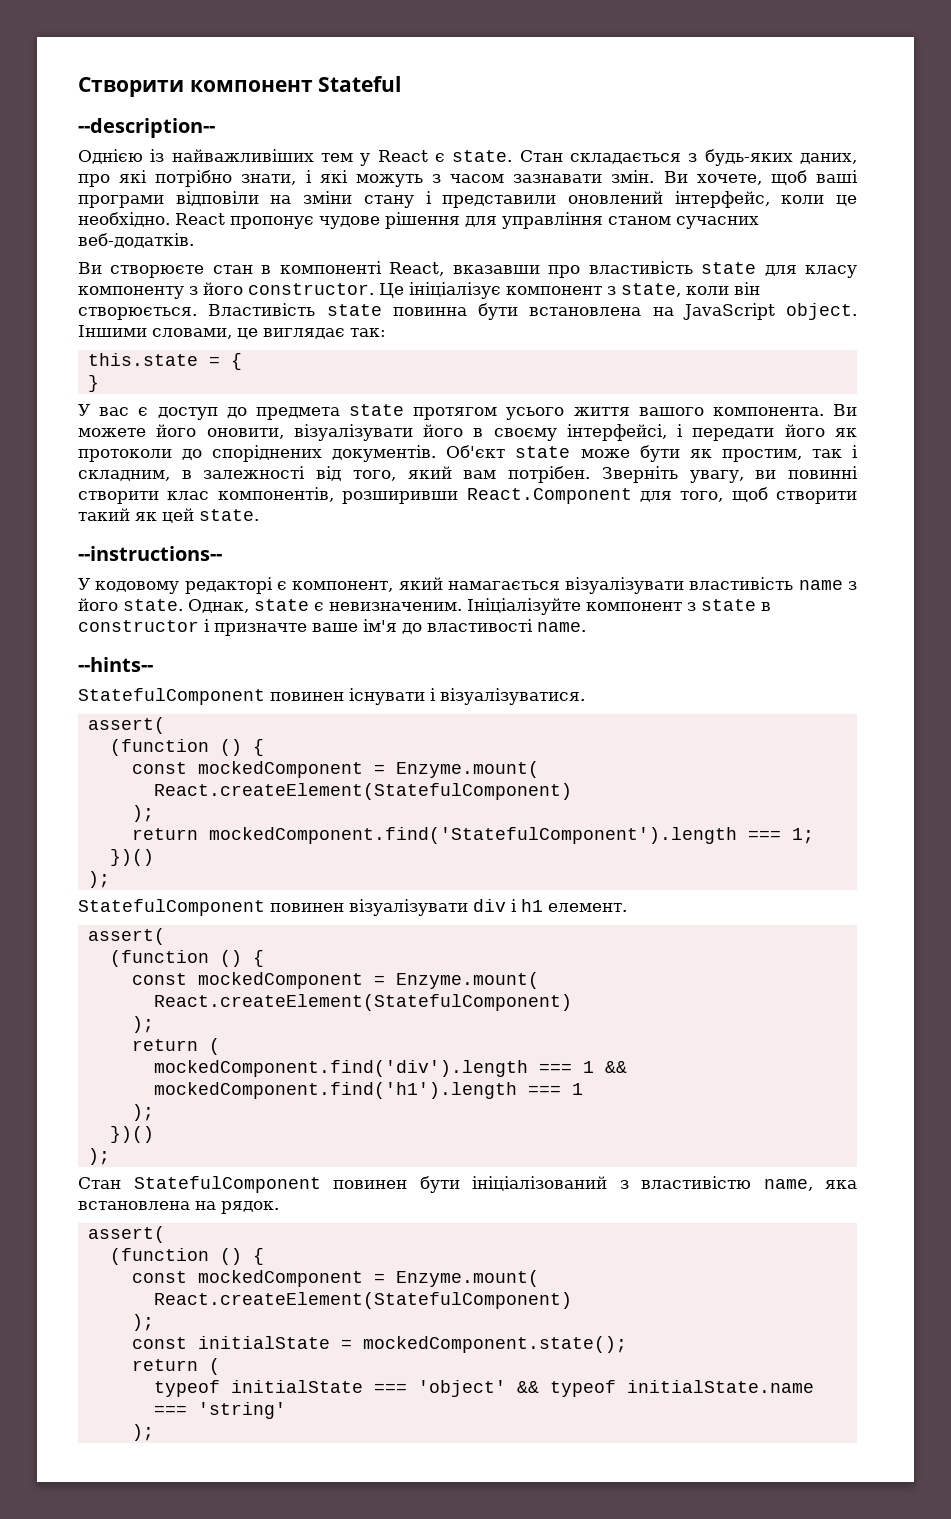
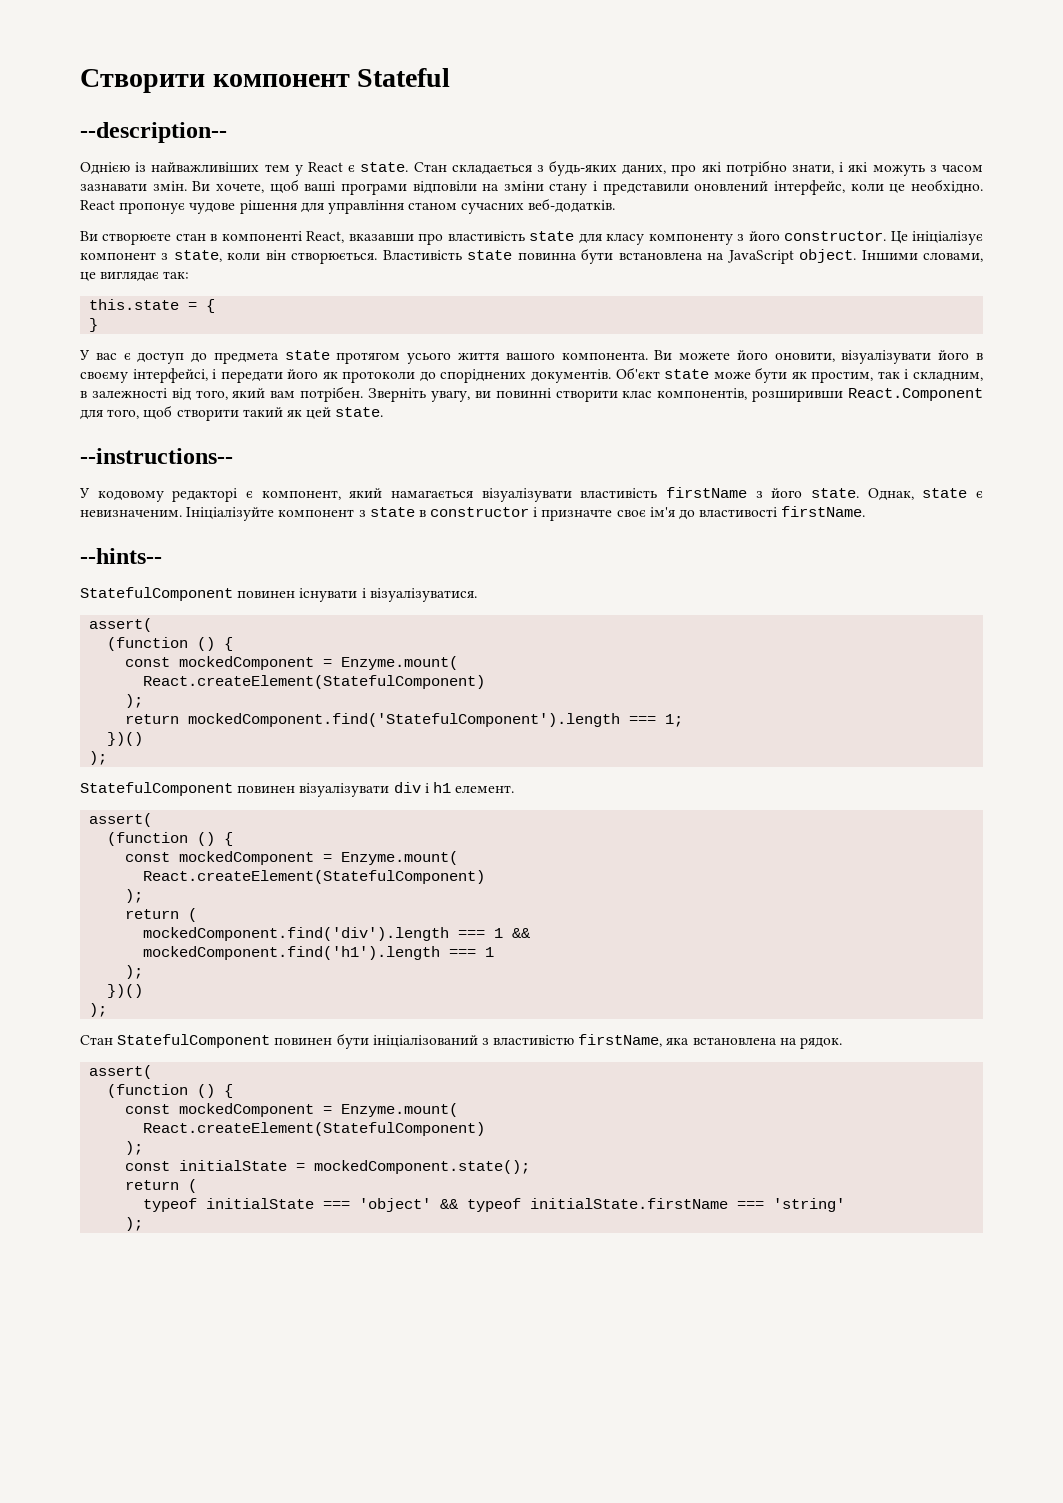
- У кодовому редакторі є компонент, який намагається візуалізувати властивість name з його state.
+ У кодовому редакторі є компонент, який намагається візуалізувати властивість firstName з його state.
- Ініціалізуйте компонент з state в constructor і призначте ваше ім'я до властивості name.
+ Ініціалізуйте компонент з state в constructor і призначте своє ім'я до властивості firstName.
- Стан StatefulComponent повинен бути ініціалізований з властивістю name, яка встановлена на рядок.
+ Стан StatefulComponent повинен бути ініціалізований з властивістю firstName, яка встановлена на рядок.
- typeof initialState === 'object' && typeof initialState.name === 'string'
+ typeof initialState === 'object' && typeof initialState.firstName === 'string'

